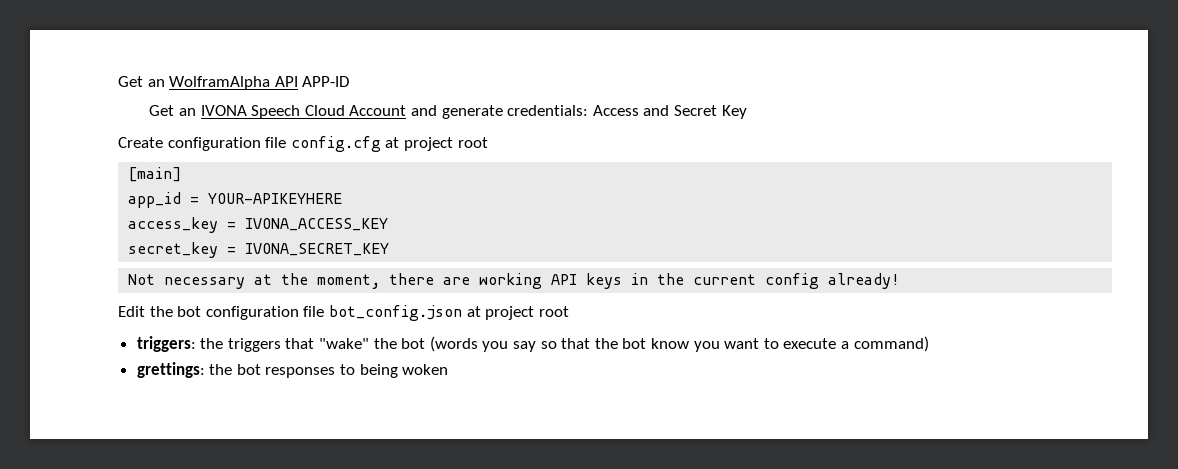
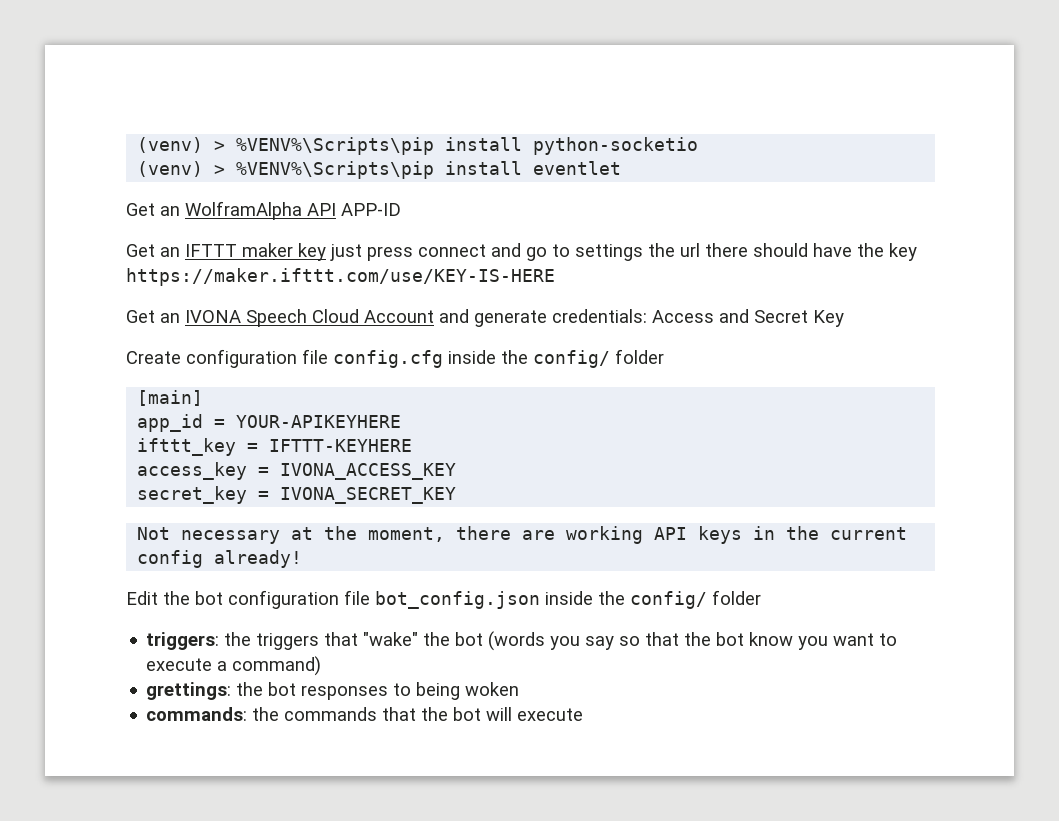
+ (venv) > %VENV%\Scripts\pip install python-socketio
+ (venv) > %VENV%\Scripts\pip install eventlet
+ Get an IFTTT maker key just press connect and go to settings the url there should have the key https://maker.ifttt.com/use/KEY-IS-HERE
- Create configuration file config.cfg at project root
+ Create configuration file config.cfg inside the config/ folder
+ ifttt_key = IFTTT-KEYHERE
- Edit the bot configuration file bot_config.json at project root
+ Edit the bot configuration file bot_config.json inside the config/ folder
+ commands: the commands that the bot will execute

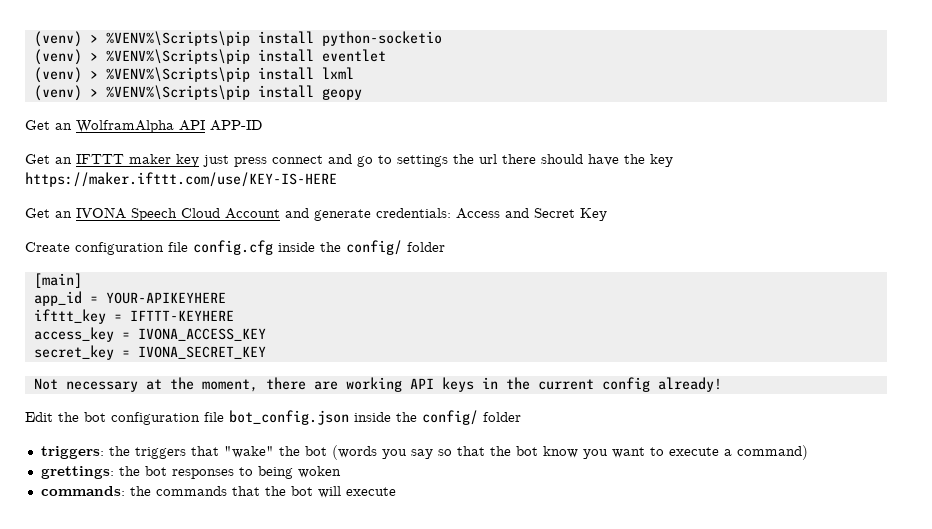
+ (venv) > %VENV%\Scripts\pip install lxml
+ (venv) > %VENV%\Scripts\pip install geopy

